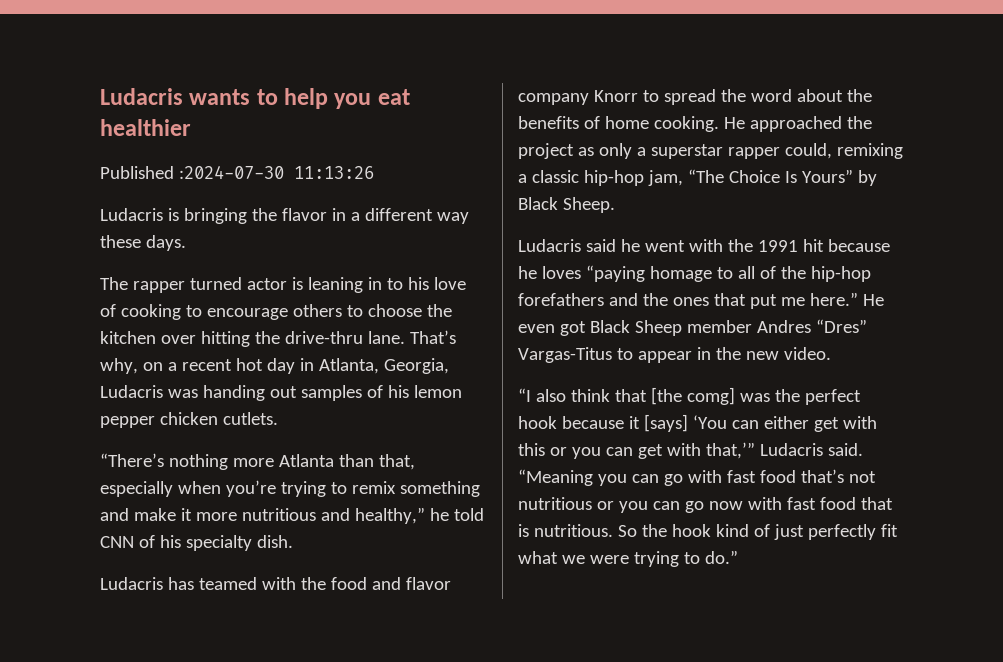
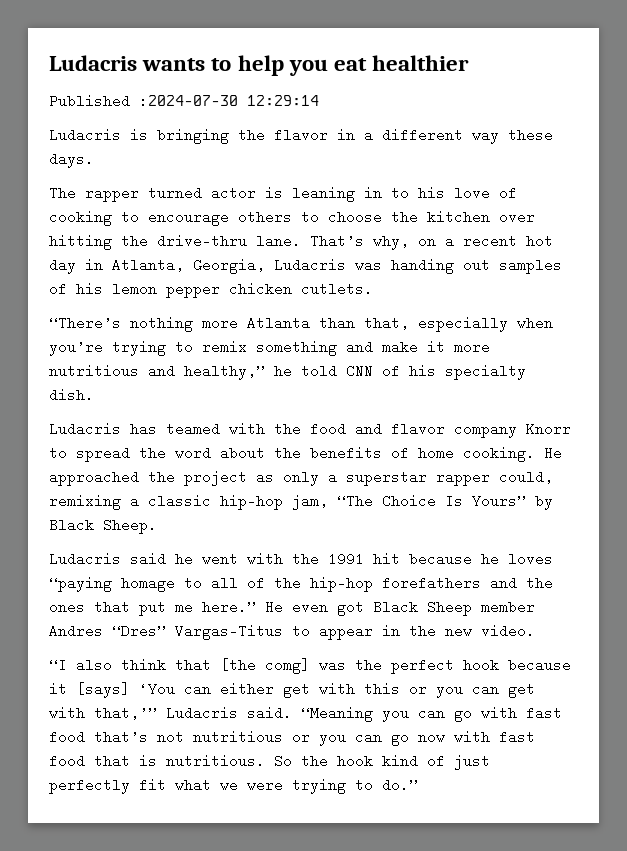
- Published :2024-07-30 11:13:26
+ Published :2024-07-30 12:29:14

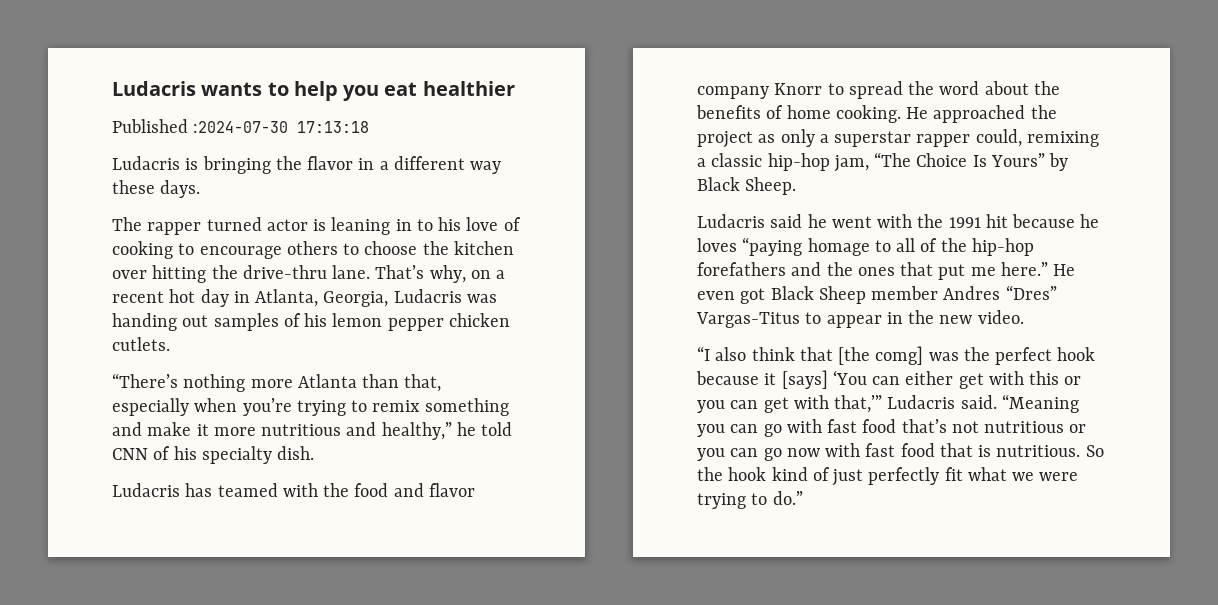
- Published :2024-07-30 12:29:14
+ Published :2024-07-30 17:13:18

